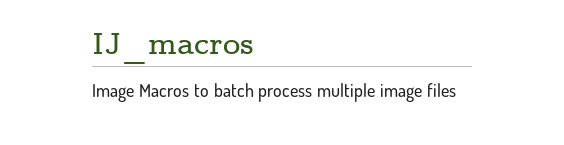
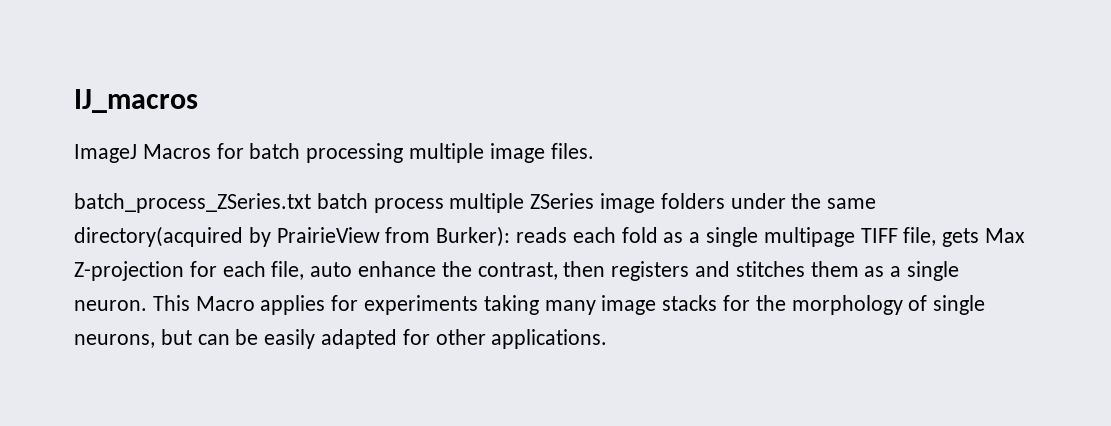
- Image Macros to batch process multiple image files
+ ImageJ Macros for batch processing multiple image files.
+ batch_process_ZSeries.txt batch process multiple ZSeries image folders under the same directory(acquired by PrairieView from Burker): reads each fold as a single multipage TIFF file, gets Max Z-projection for each file, auto enhance the contrast, then registers and stitches them as a single neuron. This Macro applies for experiments taking many image stacks for the morphology of single neurons, but can be easily adapted for other applications.

